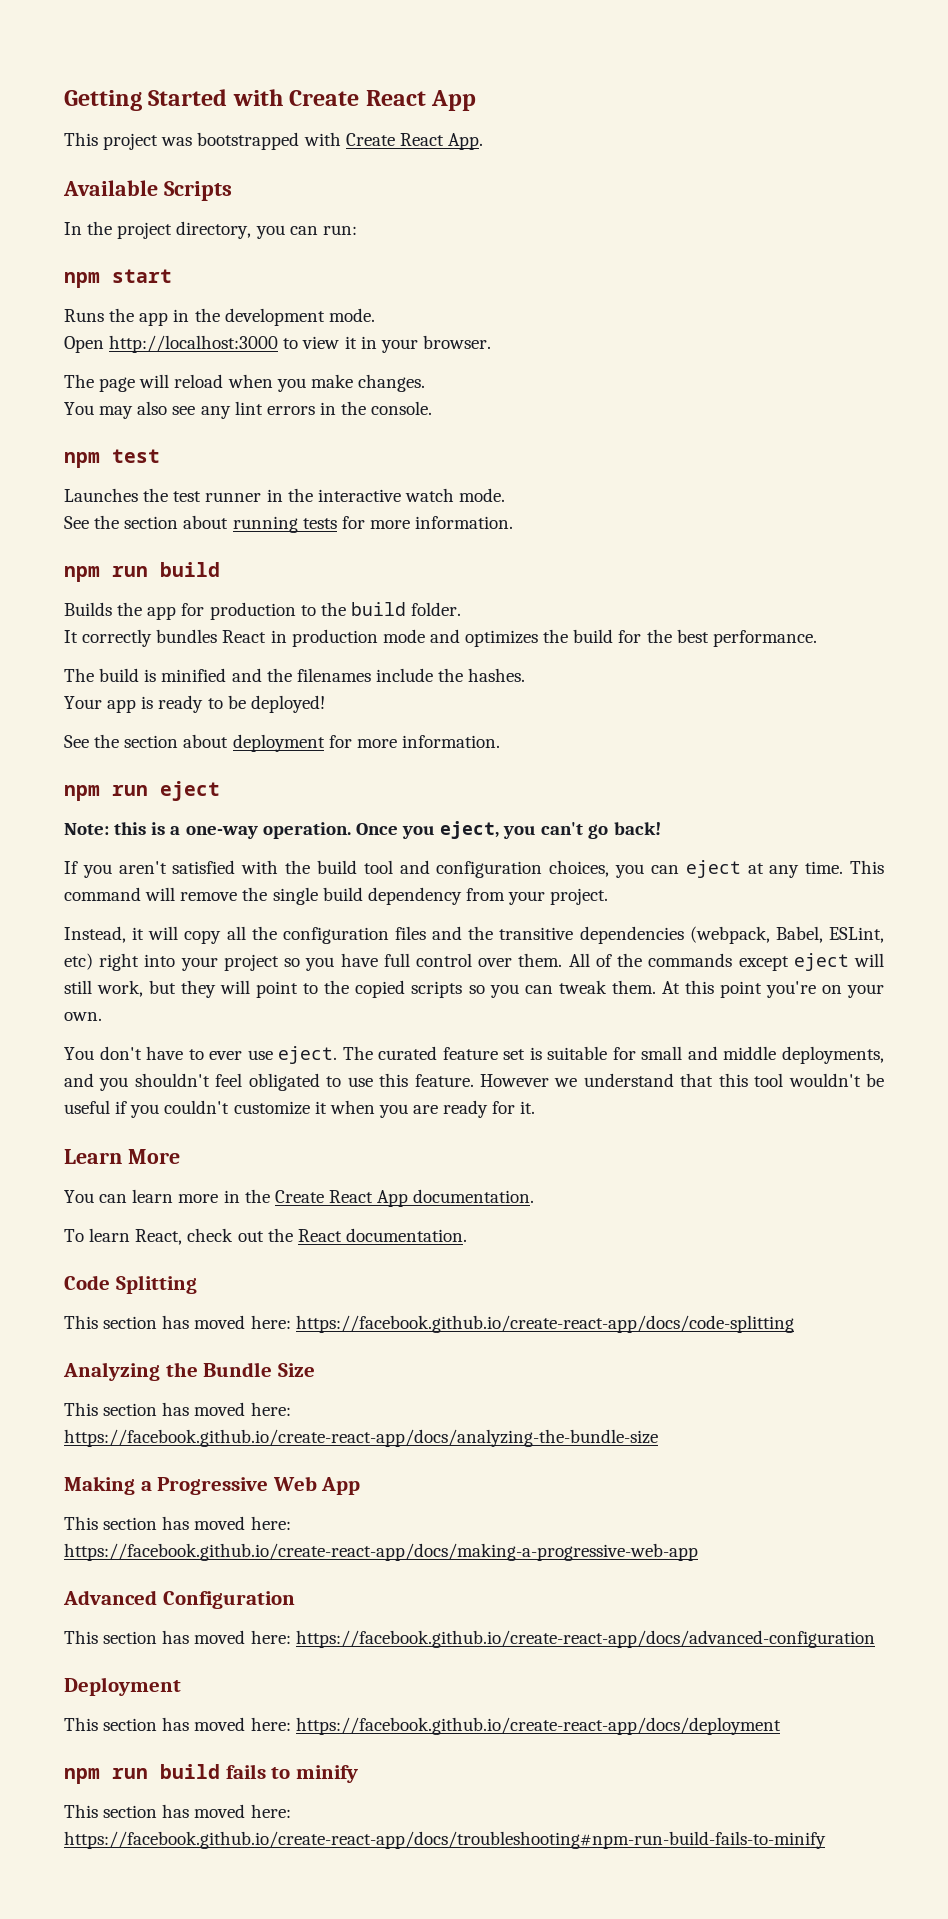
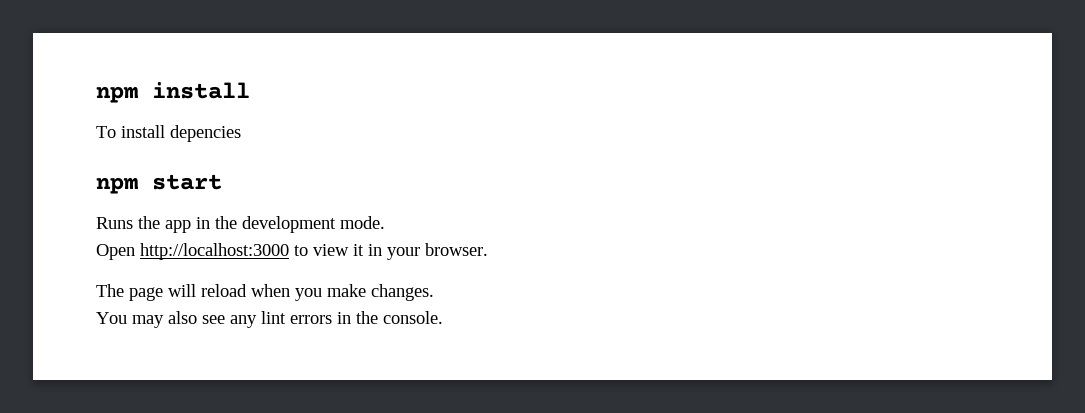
- Getting Started with Create React App
- This project was bootstrapped with Create React App.
- Available Scripts
- In the project directory, you can run:
+ npm install
+ To install depencies
- npm test
- Launches the test runner in the interactive watch mode.
- See the section about running tests for more information.
- npm run build
- Builds the app for production to the build folder.
- It correctly bundles React in production mode and optimizes the build for the best performance.
- The build is minified and the filenames include the hashes.
- Your app is ready to be deployed!
- See the section about deployment for more information.
- npm run eject
- Note: this is a one-way operation. Once you eject, you can't go back!
- If you aren't satisfied with the build tool and configuration choices, you can eject at any time. This command will remove the single build dependency from your project.
- Instead, it will copy all the configuration files and the transitive dependencies (webpack, Babel, ESLint, etc) right into your project so you have full control over them. All of the commands except eject will still work, but they will point to the copied scripts so you can tweak them. At this point you're on your own.
- You don't have to ever use eject. The curated feature set is suitable for small and middle deployments, and you shouldn't feel obligated to use this feature. However we understand that this tool wouldn't be useful if you couldn't customize it when you are ready for it.
- Learn More
- You can learn more in the Create React App documentation.
- To learn React, check out the React documentation.
- Code Splitting
- This section has moved here: https://facebook.github.io/create-react-app/docs/code-splitting
- Analyzing the Bundle Size
- This section has moved here: https://facebook.github.io/create-react-app/docs/analyzing-the-bundle-size
- Making a Progressive Web App
- This section has moved here: https://facebook.github.io/create-react-app/docs/making-a-progressive-web-app
- Advanced Configuration
- This section has moved here: https://facebook.github.io/create-react-app/docs/advanced-configuration
- Deployment
- This section has moved here: https://facebook.github.io/create-react-app/docs/deployment
- npm run build fails to minify
- This section has moved here: https://facebook.github.io/create-react-app/docs/troubleshooting#npm-run-build-fails-to-minify

